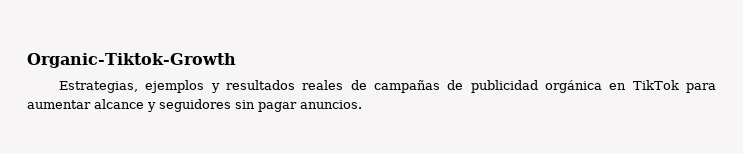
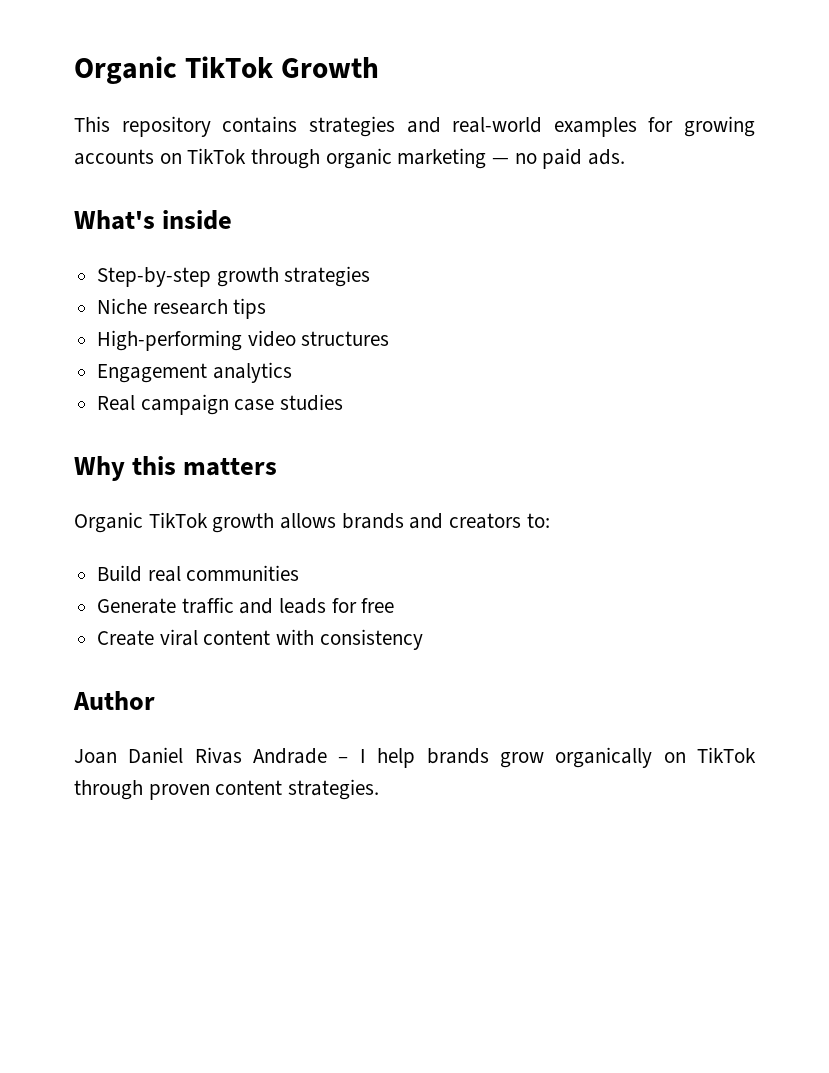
- Organic-Tiktok-Growth
- Estrategias, ejemplos y resultados reales de campañas de publicidad orgánica en TikTok para aumentar alcance y seguidores sin pagar anuncios.
+ Organic TikTok Growth
+ This repository contains strategies and real-world examples for growing accounts on TikTok through organic marketing — no paid ads.
+ What's inside
+ Step-by-step growth strategies
+ Niche research tips
+ High-performing video structures
+ Engagement analytics
+ Real campaign case studies
+ Why this matters
+ Organic TikTok growth allows brands and creators to:
+ Build real communities
+ Generate traffic and leads for free
+ Create viral content with consistency
+ Author
+ Joan Daniel Rivas Andrade – I help brands grow organically on TikTok through proven content strategies.

